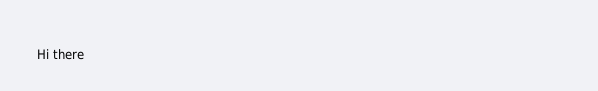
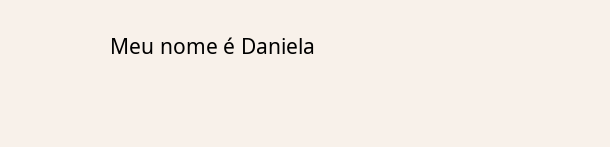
- Hi there
+ Meu nome é Daniela

